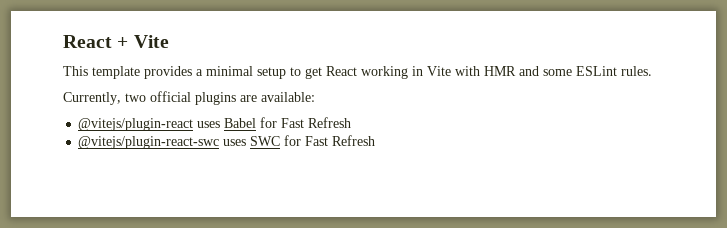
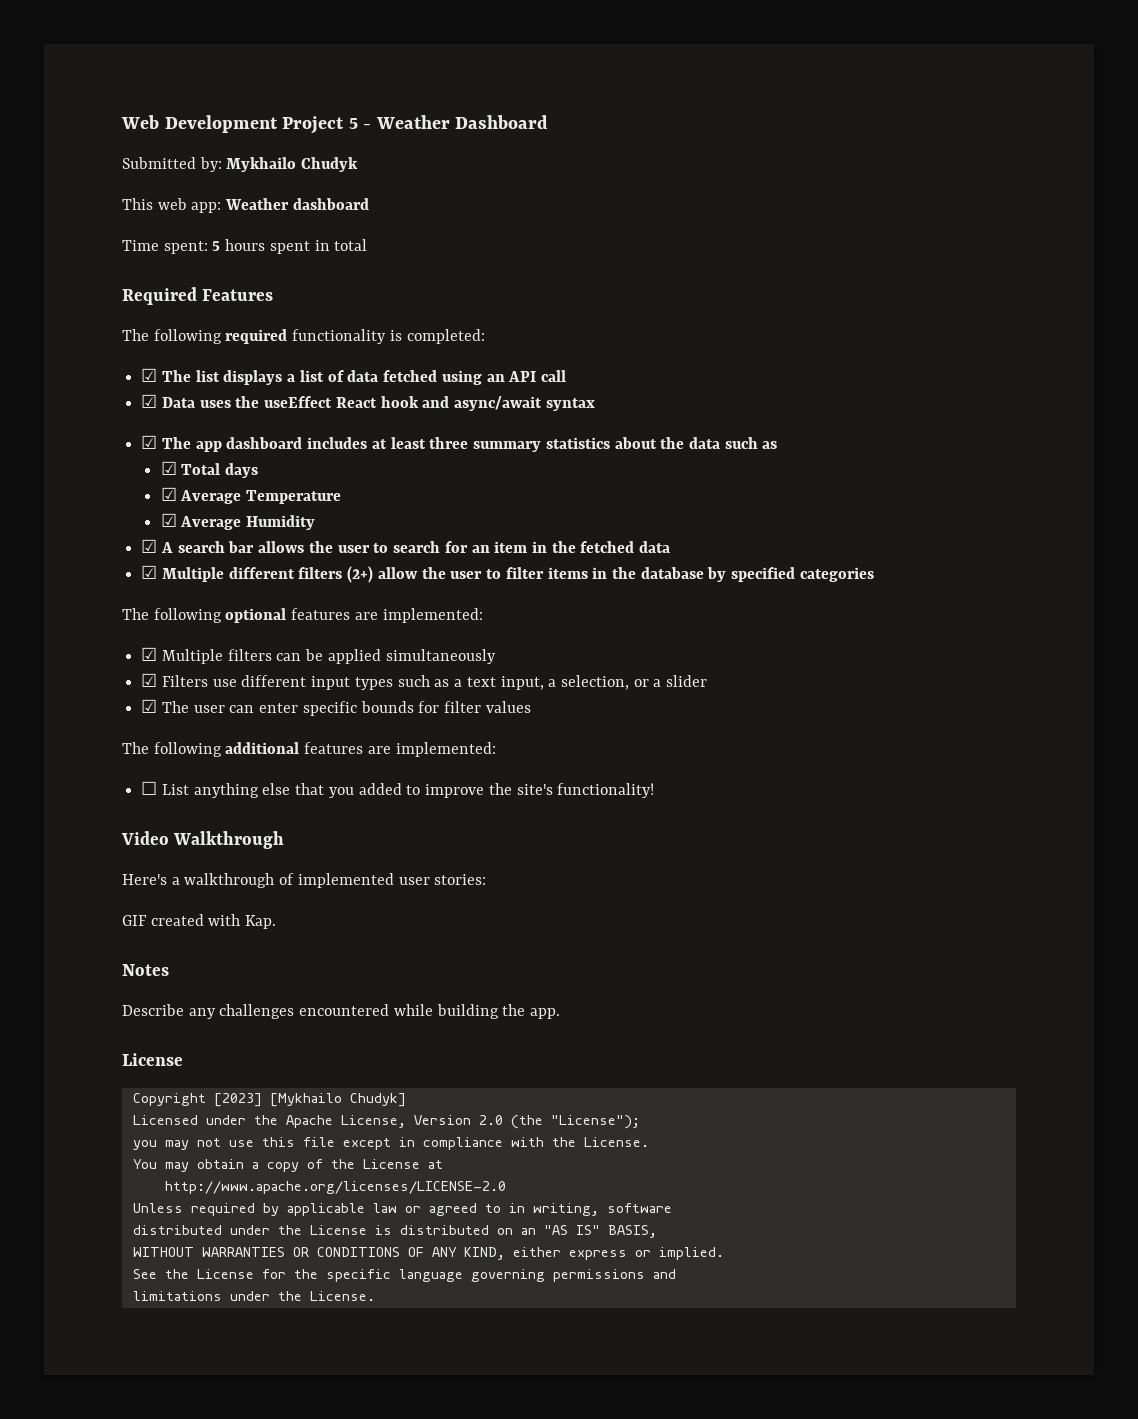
- React + Vite
- This template provides a minimal setup to get React working in Vite with HMR and some ESLint rules.
- Currently, two official plugins are available:
- @vitejs/plugin-react uses Babel for Fast Refresh
- @vitejs/plugin-react-swc uses SWC for Fast Refresh
+ Web Development Project 5 - Weather Dashboard
+ Submitted by: Mykhailo Chudyk
+ This web app: Weather dashboard
+ Time spent: 5 hours spent in total
+ Required Features
+ The following required functionality is completed:
+ ☑ The list displays a list of data fetched using an API call
+ ☑ Data uses the useEffect React hook and async/await syntax
+ ☑ The app dashboard includes at least three summary statistics about the data such as
+ ☑ Total days
+ ☑ Average Temperature
+ ☑ Average Humidity
+ ☑ A search bar allows the user to search for an item in the fetched data
+ ☑ Multiple different filters (2+) allow the user to filter items in the database by specified categories
+ The following optional features are implemented:
+ ☑ Multiple filters can be applied simultaneously
+ ☑ Filters use different input types such as a text input, a selection, or a slider
+ ☑ The user can enter specific bounds for filter values
+ The following additional features are implemented:
+ ☐ List anything else that you added to improve the site's functionality!
+ Video Walkthrough
+ Here's a walkthrough of implemented user stories:
+ GIF created with Kap.
+ Notes
+ Describe any challenges encountered while building the app.
+ License
+ Copyright [2023] [Mykhailo Chudyk]
+ Licensed under the Apache License, Version 2.0 (the "License");
+ you may not use this file except in compliance with the License.
+ You may obtain a copy of the License at
+ http://www.apache.org/licenses/LICENSE-2.0
+ Unless required by applicable law or agreed to in writing, software
+ distributed under the License is distributed on an "AS IS" BASIS,
+ WITHOUT WARRANTIES OR CONDITIONS OF ANY KIND, either express or implied.
+ See the License for the specific language governing permissions and
+ limitations under the License.

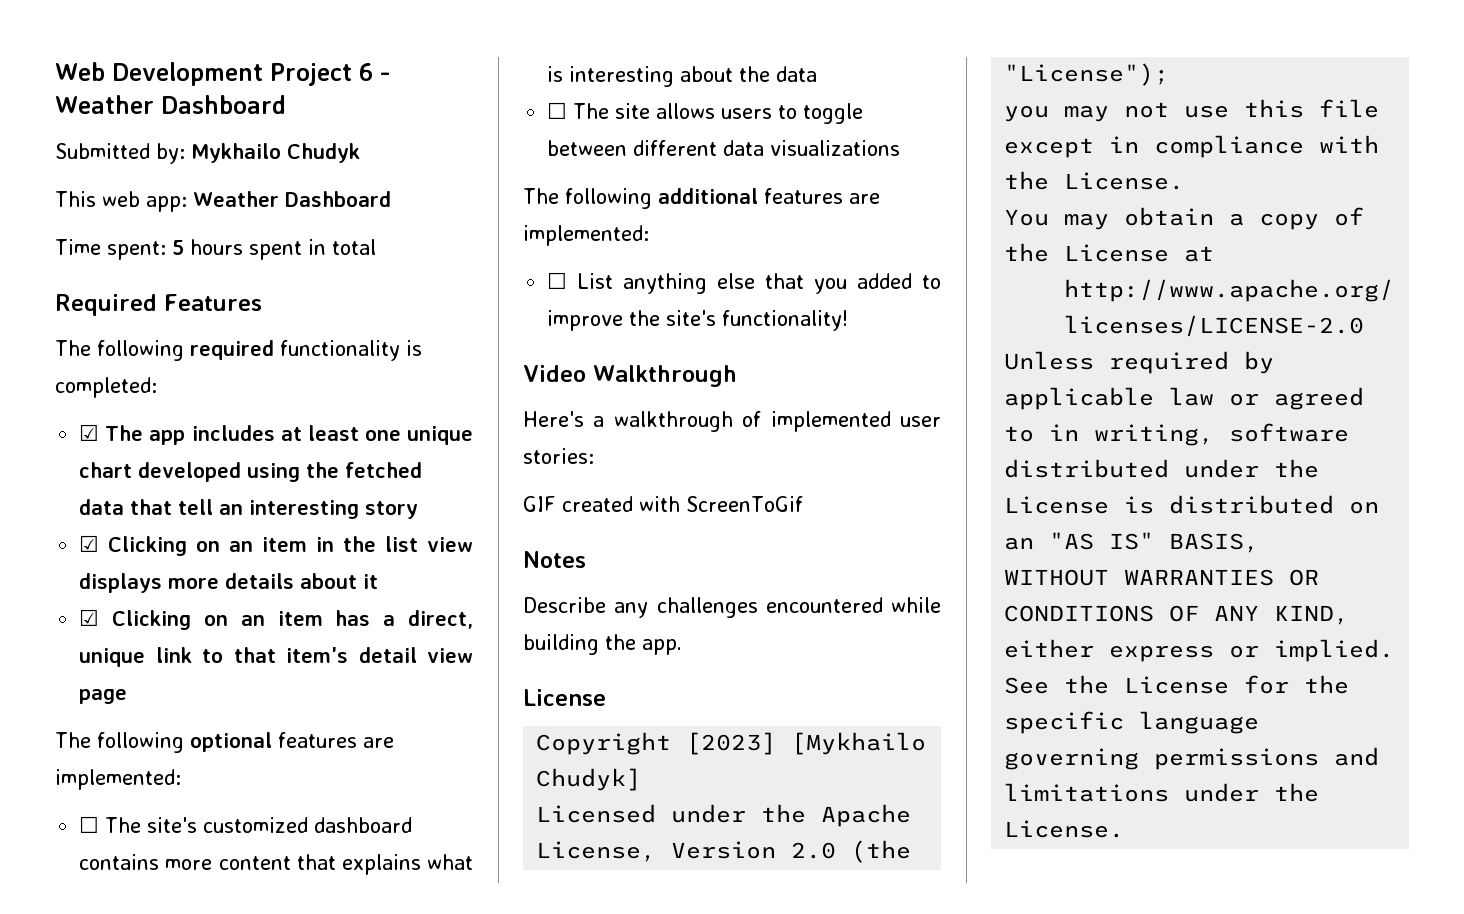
- Web Development Project 5 - Weather Dashboard
+ Web Development Project 6 - Weather Dashboard
- This web app: Weather dashboard
+ This web app: Weather Dashboard
- ☑ The list displays a list of data fetched using an API call
- ☑ Data uses the useEffect React hook and async/await syntax
- ☑ The app dashboard includes at least three summary statistics about the data such as
- ☑ Total days
- ☑ Average Temperature
- ☑ Average Humidity
- ☑ A search bar allows the user to search for an item in the fetched data
- ☑ Multiple different filters (2+) allow the user to filter items in the database by specified categories
+ ☑ The app includes at least one unique chart developed using the fetched data that tell an interesting story
+ ☑ Clicking on an item in the list view displays more details about it
+ ☑ Clicking on an item has a direct, unique link to that item's detail view page
- ☑ Multiple filters can be applied simultaneously
- ☑ Filters use different input types such as a text input, a selection, or a slider
- ☑ The user can enter specific bounds for filter values
+ ☐ The site's customized dashboard contains more content that explains what is interesting about the data
+ ☐ The site allows users to toggle between different data visualizations
- GIF created with Kap.
+ GIF created with ScreenToGif

